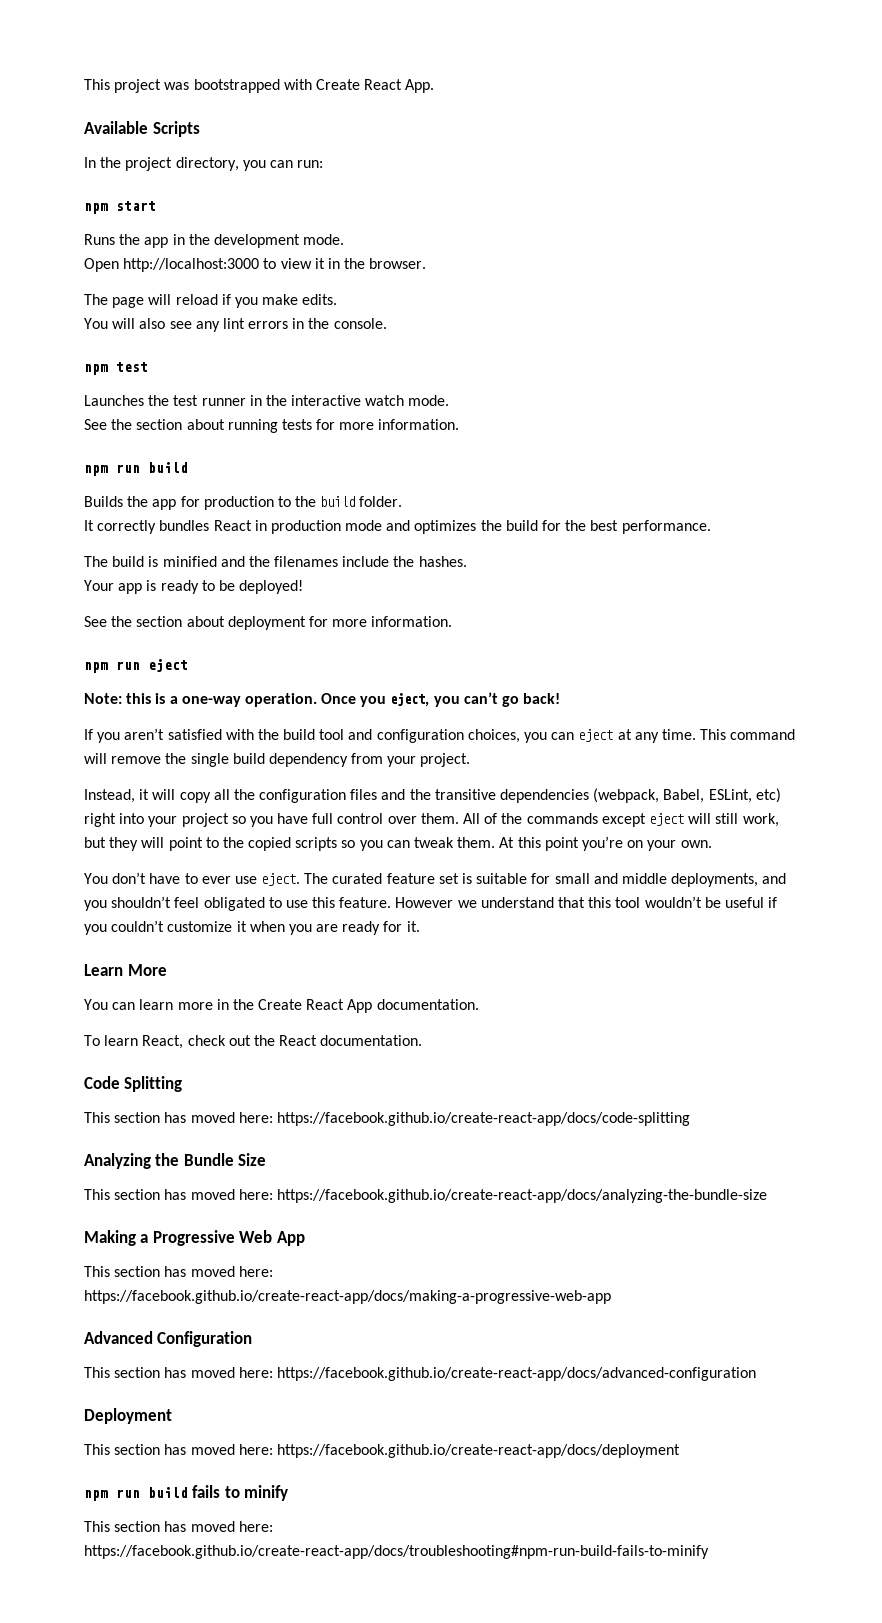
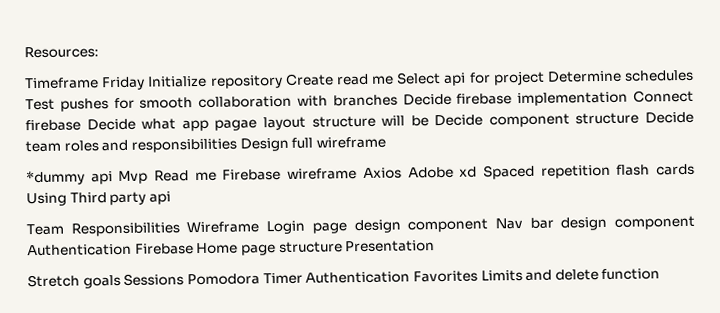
- This project was bootstrapped with Create React App.
- Available Scripts
- In the project directory, you can run:
- npm start
- Runs the app in the development mode.
- Open http://localhost:3000 to view it in the browser.
- The page will reload if you make edits.
- You will also see any lint errors in the console.
- npm test
- Launches the test runner in the interactive watch mode.
- See the section about running tests for more information.
- npm run build
- Builds the app for production to the build folder.
- It correctly bundles React in production mode and optimizes the build for the best performance.
- The build is minified and the filenames include the hashes.
- Your app is ready to be deployed!
- See the section about deployment for more information.
- npm run eject
- Note: this is a one-way operation. Once you eject, you can’t go back!
- If you aren’t satisfied with the build tool and configuration choices, you can eject at any time. This command will remove the single build dependency from your project.
- Instead, it will copy all the configuration files and the transitive dependencies (webpack, Babel, ESLint, etc) right into your project so you have full control over them. All of the commands except eject will still work, but they will point to the copied scripts so you can tweak them. At this point you’re on your own.
- You don’t have to ever use eject. The curated feature set is suitable for small and middle deployments, and you shouldn’t feel obligated to use this feature. However we understand that this tool wouldn’t be useful if you couldn’t customize it when you are ready for it.
- Learn More
- You can learn more in the Create React App documentation.
- To learn React, check out the React documentation.
- Code Splitting
- This section has moved here: https://facebook.github.io/create-react-app/docs/code-splitting
- Analyzing the Bundle Size
- This section has moved here: https://facebook.github.io/create-react-app/docs/analyzing-the-bundle-size
- Making a Progressive Web App
- This section has moved here: https://facebook.github.io/create-react-app/docs/making-a-progressive-web-app
- Advanced Configuration
- This section has moved here: https://facebook.github.io/create-react-app/docs/advanced-configuration
- Deployment
- This section has moved here: https://facebook.github.io/create-react-app/docs/deployment
- npm run build fails to minify
- This section has moved here: https://facebook.github.io/create-react-app/docs/troubleshooting#npm-run-build-fails-to-minify
+ Resources:
+ Timeframe Friday Initialize repository Create read me Select api for project Determine schedules Test pushes for smooth collaboration with branches Decide firebase implementation Connect firebase Decide what app pagae layout structure will be Decide component structure Decide team roles and responsibilities Design full wireframe
+ *dummy api Mvp Read me Firebase wireframe Axios Adobe xd Spaced repetition flash cards Using Third party api
+ Team Responsibilities Wireframe Login page design component Nav bar design component Authentication Firebase Home page structure Presentation
+ Stretch goals Sessions Pomodora Timer Authentication Favorites Limits and delete function

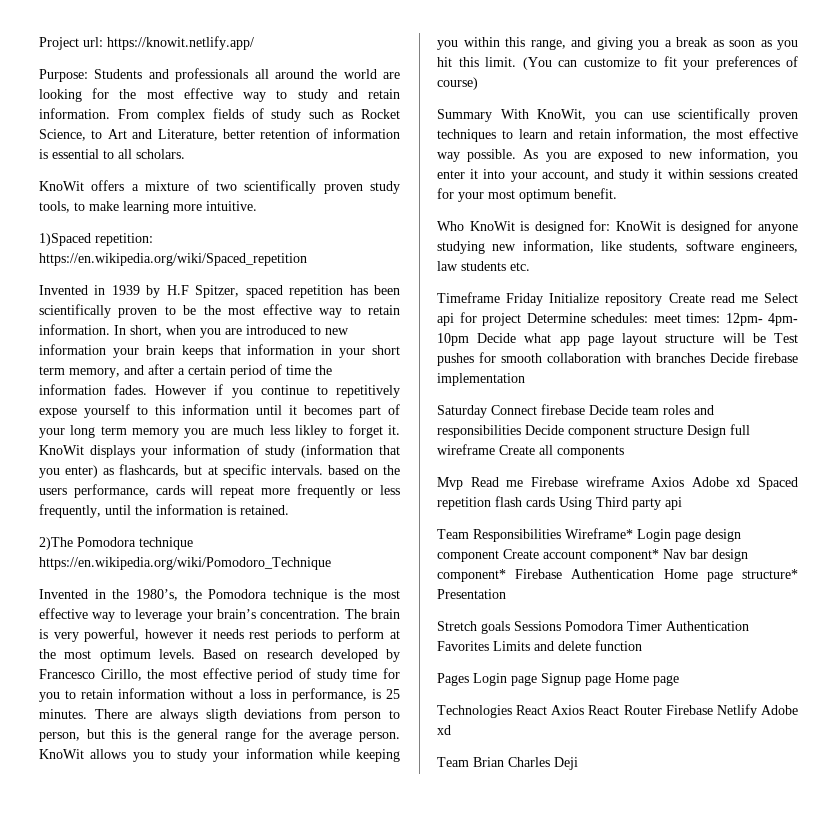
- Resources:
+ Project url: https://knowit.netlify.app/
+ Purpose: Students and professionals all around the world are looking for the most effective way to study and retain information. From complex fields of study such as Rocket Science, to Art and Literature, better retention of information is essential to all scholars.
+ KnoWit offers a mixture of two scientifically proven study tools, to make learning more intuitive.
+ 1)Spaced repetition: https://en.wikipedia.org/wiki/Spaced_repetition
+ Invented in 1939 by H.F Spitzer, spaced repetition has been scientifically proven to be the most effective way to retain information. In short, when you are introduced to new information your brain keeps that information in your short term memory, and after a certain period of time the information fades. However if you continue to repetitively expose yourself to this information until it becomes part of your long term memory you are much less likley to forget it. KnoWit displays your information of study (information that you enter) as flashcards, but at specific intervals. based on the users performance, cards will repeat more frequently or less frequently, until the information is retained.
+ 2)The Pomodora technique https://en.wikipedia.org/wiki/Pomodoro_Technique
+ Invented in the 1980’s, the Pomodora technique is the most effective way to leverage your brain’s concentration. The brain is very powerful, however it needs rest periods to perform at the most optimum levels. Based on research developed by Francesco Cirillo, the most effective period of study time for you to retain information without a loss in performance, is 25 minutes. There are always sligth deviations from person to person, but this is the general range for the average person. KnoWit allows you to study your information while keeping you within this range, and giving you a break as soon as you hit this limit. (You can customize to fit your preferences of course)
+ Summary With KnoWit, you can use scientifically proven techniques to learn and retain information, the most effective way possible. As you are exposed to new information, you enter it into your account, and study it within sessions created for your most optimum benefit.
+ Who KnoWit is designed for: KnoWit is designed for anyone studying new information, like students, software engineers, law students etc.
- Timeframe Friday Initialize repository Create read me Select api for project Determine schedules Test pushes for smooth collaboration with branches Decide firebase implementation Connect firebase Decide what app pagae layout structure will be Decide component structure Decide team roles and responsibilities Design full wireframe
- *dummy api Mvp Read me Firebase wireframe Axios Adobe xd Spaced repetition flash cards Using Third party api
+ Timeframe Friday Initialize repository Create read me Select api for project Determine schedules: meet times: 12pm- 4pm- 10pm Decide what app page layout structure will be Test pushes for smooth collaboration with branches Decide firebase implementation
+ Saturday Connect firebase Decide team roles and responsibilities Decide component structure Design full wireframe Create all components
+ Mvp Read me Firebase wireframe Axios Adobe xd Spaced repetition flash cards Using Third party api
- Team Responsibilities Wireframe Login page design component Nav bar design component Authentication Firebase Home page structure Presentation
+ Team Responsibilities Wireframe* Login page design component Create account component* Nav bar design component* Firebase Authentication Home page structure* Presentation
+ Pages Login page Signup page Home page
+ Technologies React Axios React Router Firebase Netlify Adobe xd
+ Team Brian Charles Deji

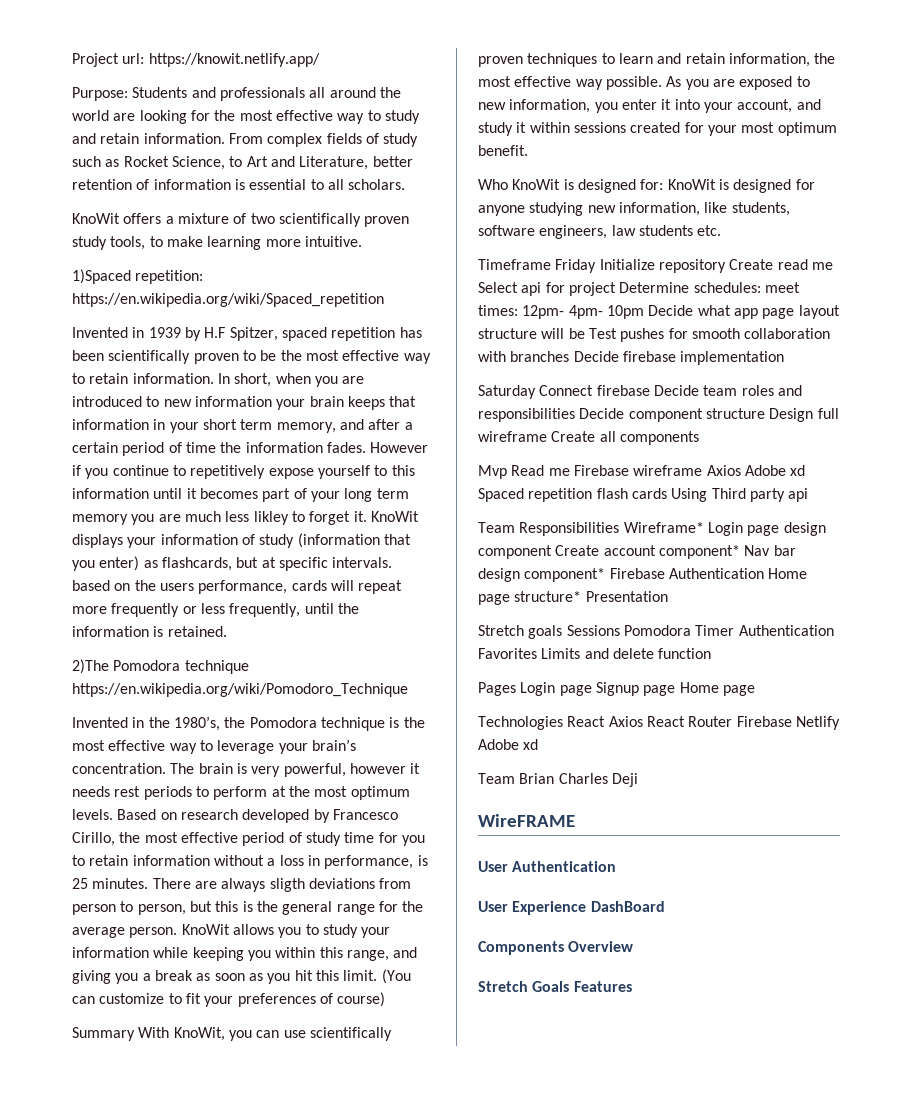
+ WireFRAME
+ User Authentication
+ User Experience DashBoard
+ Components Overview
+ Stretch Goals Features

